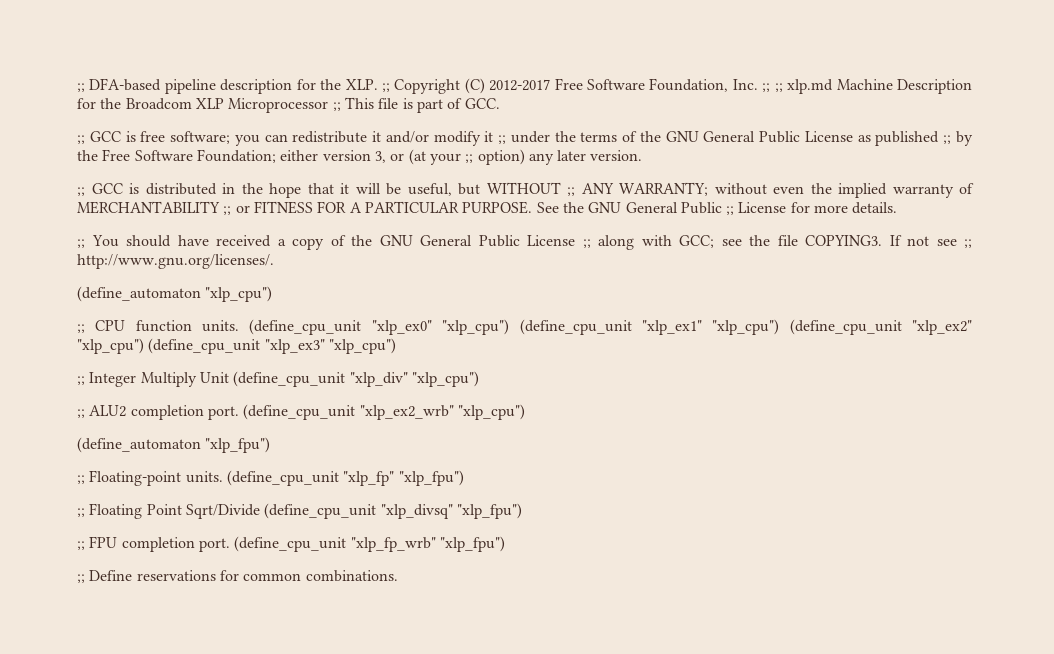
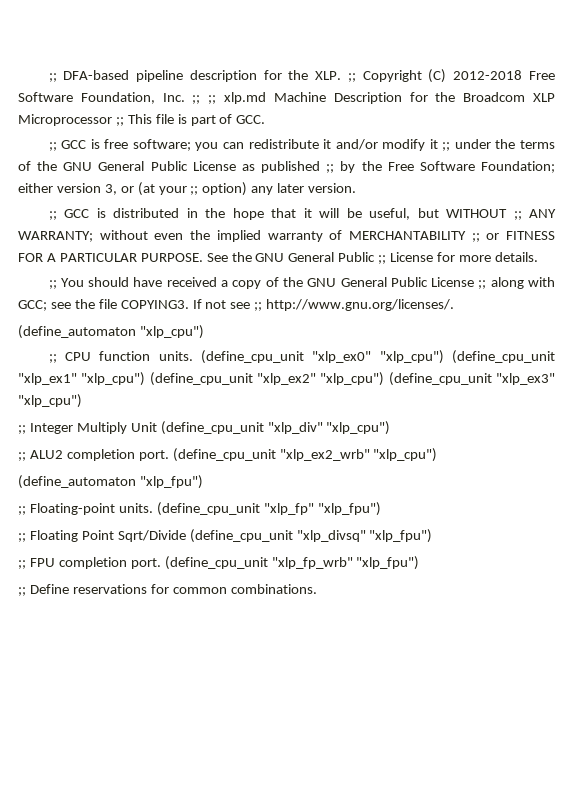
- ;; DFA-based pipeline description for the XLP. ;; Copyright (C) 2012-2017 Free Software Foundation, Inc. ;; ;; xlp.md Machine Description for the Broadcom XLP Microprocessor ;; This file is part of GCC.
+ ;; DFA-based pipeline description for the XLP. ;; Copyright (C) 2012-2018 Free Software Foundation, Inc. ;; ;; xlp.md Machine Description for the Broadcom XLP Microprocessor ;; This file is part of GCC.

